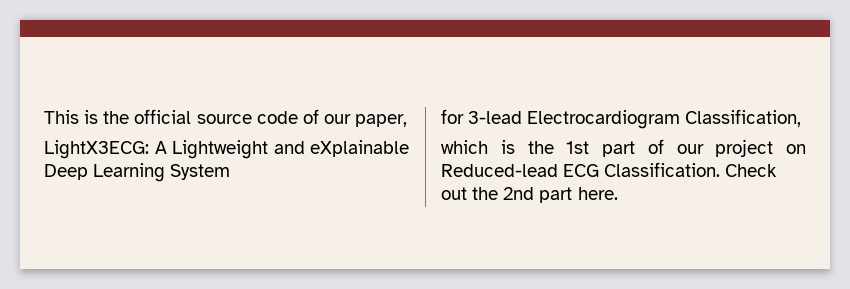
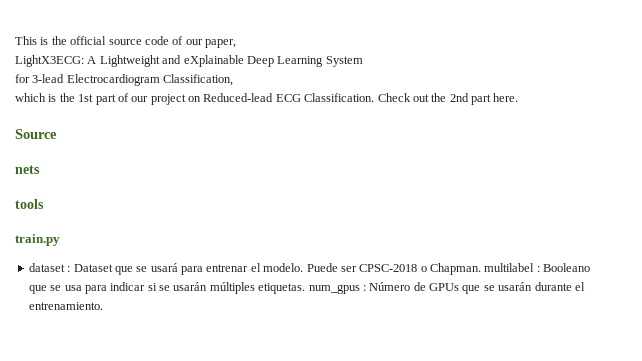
+ Source
+ nets
+ tools
+ train.py
+ dataset : Dataset que se usará para entrenar el modelo. Puede ser CPSC-2018 o Chapman. multilabel : Booleano que se usa para indicar si se usarán múltiples etiquetas. num_gpus : Número de GPUs que se usarán durante el entrenamiento.

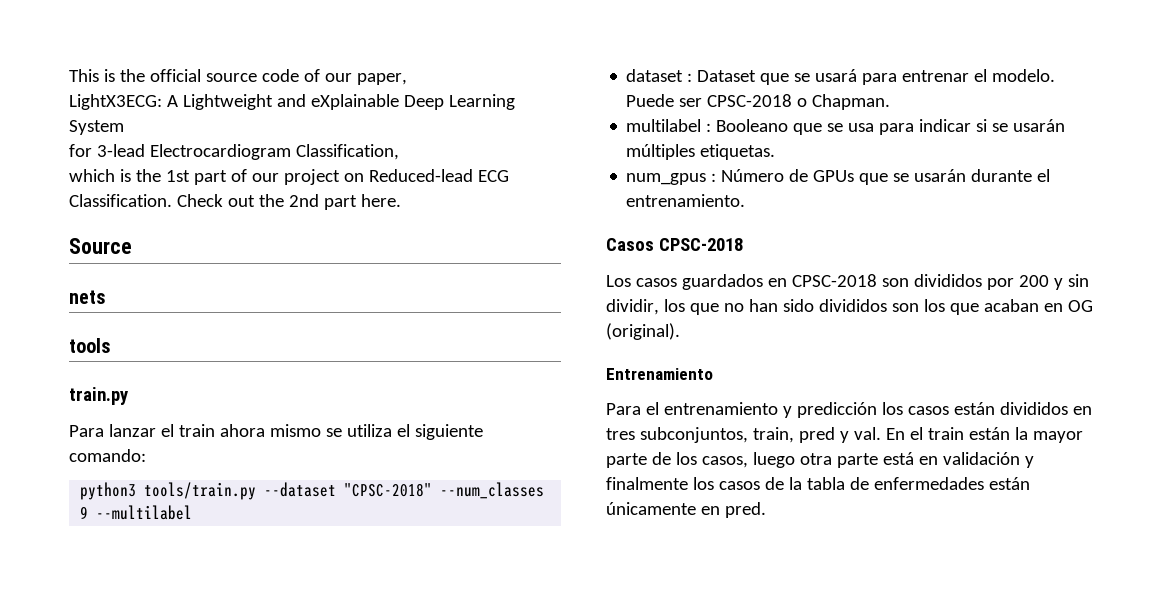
+ Para lanzar el train ahora mismo se utiliza el siguiente comando:
+ python3 tools/train.py --dataset "CPSC-2018" --num_classes 9 --multilabel
- Puede ser CPSC-2018 o Chapman. multilabel : Booleano que se usa para indicar si se usarán múltiples etiquetas. num_gpus : Número de GPUs que se usarán durante el entrenamiento.
+ Puede ser CPSC-2018 o Chapman.
+ multilabel : Booleano que se usa para indicar si se usarán múltiples etiquetas.
+ num_gpus : Número de GPUs que se usarán durante el entrenamiento.
+ Casos CPSC-2018
+ Los casos guardados en CPSC-2018 son divididos por 200 y sin dividir, los que no han sido divididos son los que acaban en OG (original).
+ Entrenamiento
+ Para el entrenamiento y predicción los casos están divididos en tres subconjuntos, train, pred y val. En el train están la mayor parte de los casos, luego otra parte está en validación y finalmente los casos de la tabla de enfermedades están únicamente en pred.

